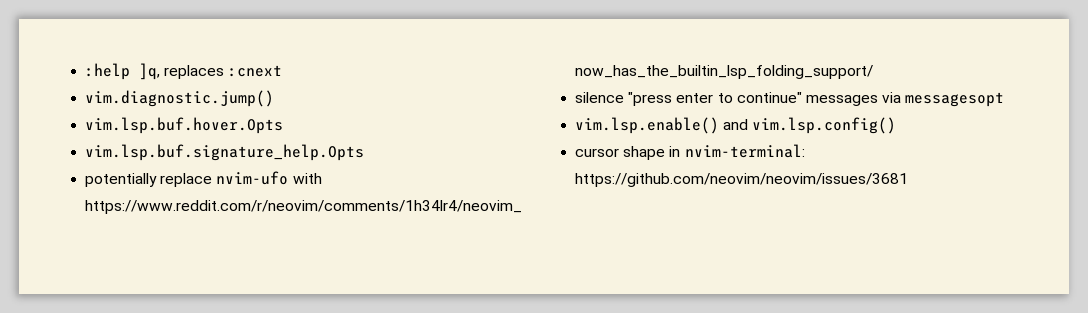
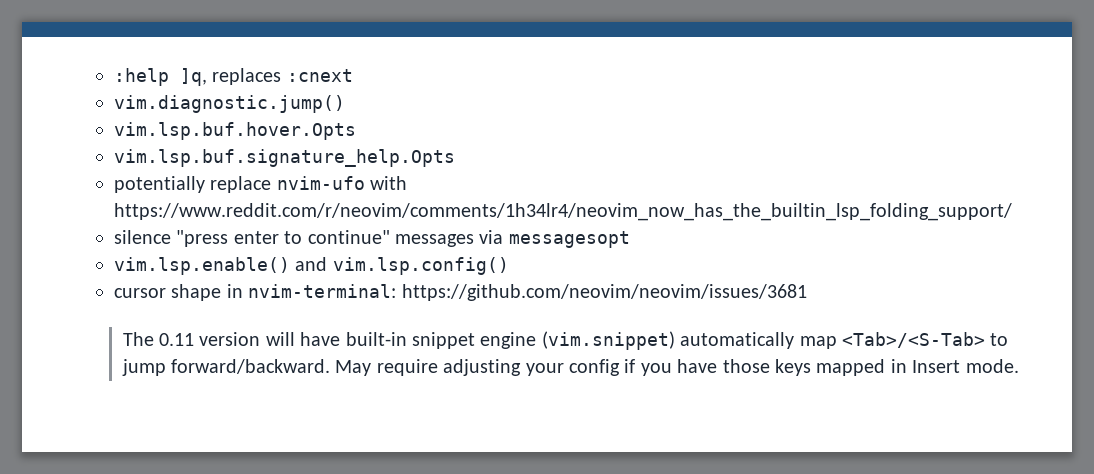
+ The 0.11 version will have built-in snippet engine (vim.snippet) automatically map <Tab>/<S-Tab> to jump forward/backward. May require adjusting your config if you have those keys mapped in Insert mode.

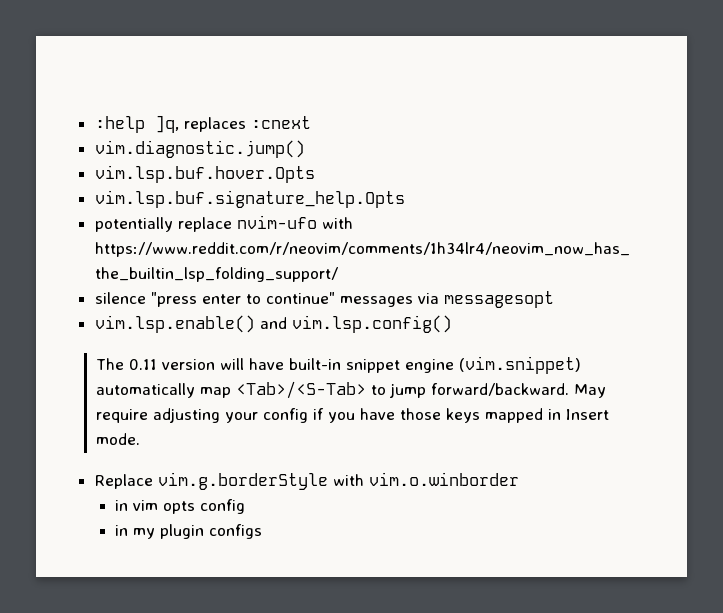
- cursor shape in nvim-terminal: https://github.com/neovim/neovim/issues/3681
+ Replace vim.g.borderStyle with vim.o.winborder
+ in vim opts config
+ in my plugin configs

